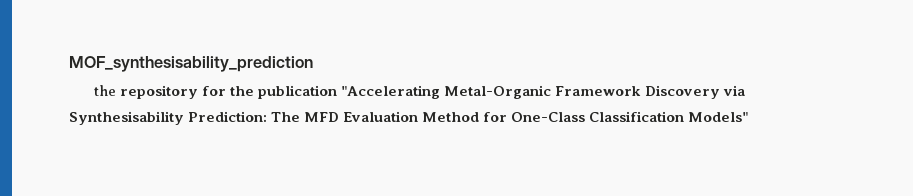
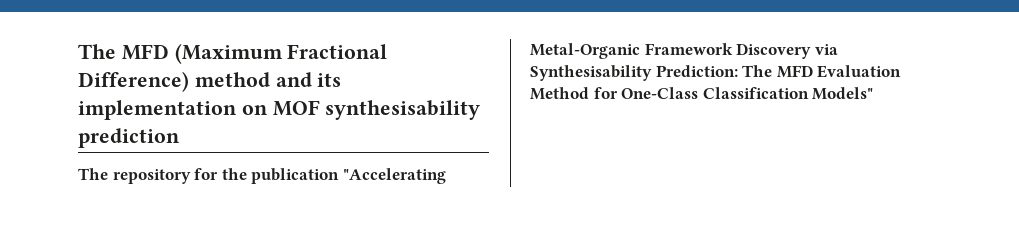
- MOF_synthesisability_prediction
- the repository for the publication "Accelerating Metal-Organic Framework Discovery via Synthesisability Prediction: The MFD Evaluation Method for One-Class Classification Models"
+ The MFD (Maximum Fractional Difference) method and its implementation on MOF synthesisability prediction
+ The repository for the publication "Accelerating Metal-Organic Framework Discovery via Synthesisability Prediction: The MFD Evaluation Method for One-Class Classification Models"

